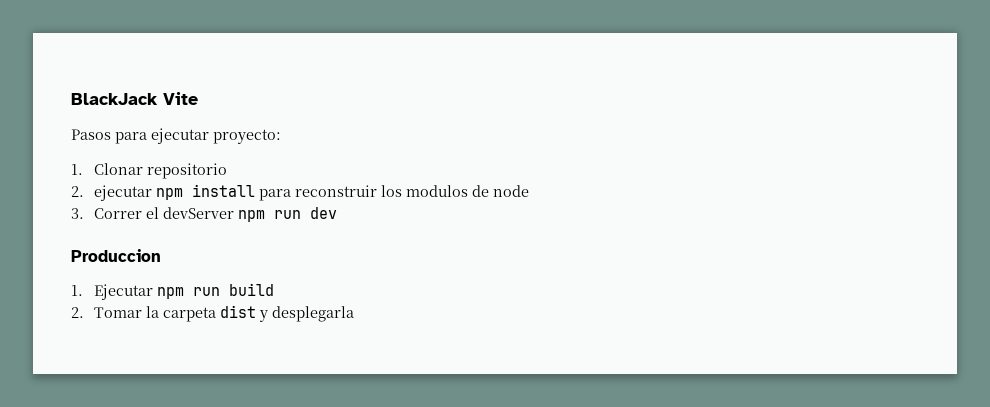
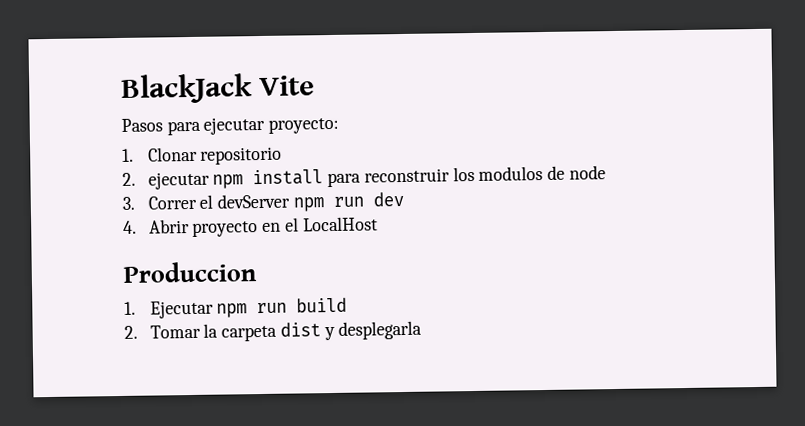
+ 4. Abrir proyecto en el LocalHost

